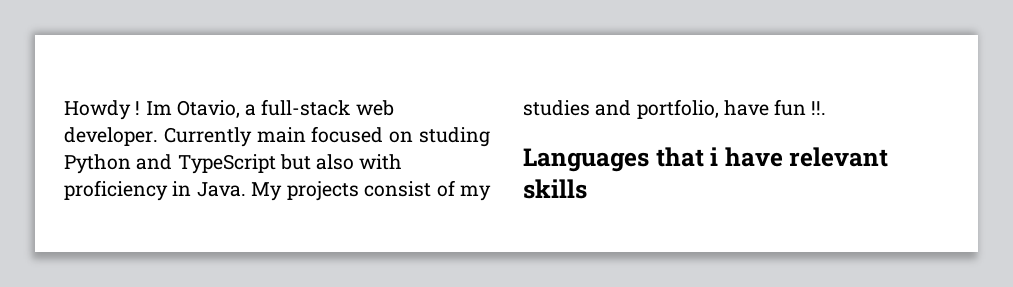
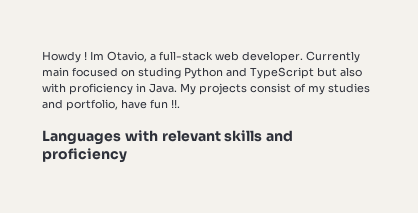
- Languages that i have relevant skills
+ Languages with relevant skills and proficiency

